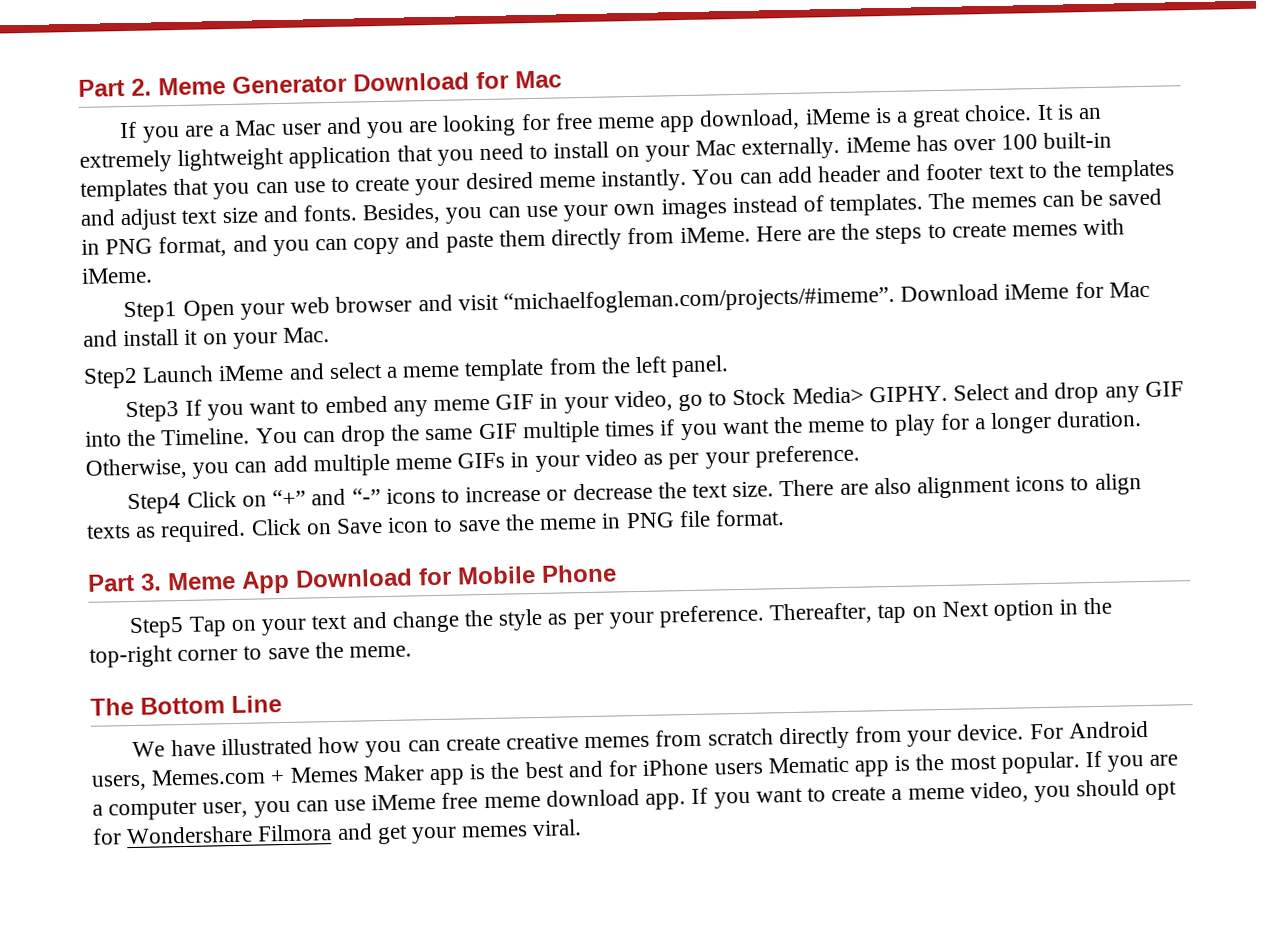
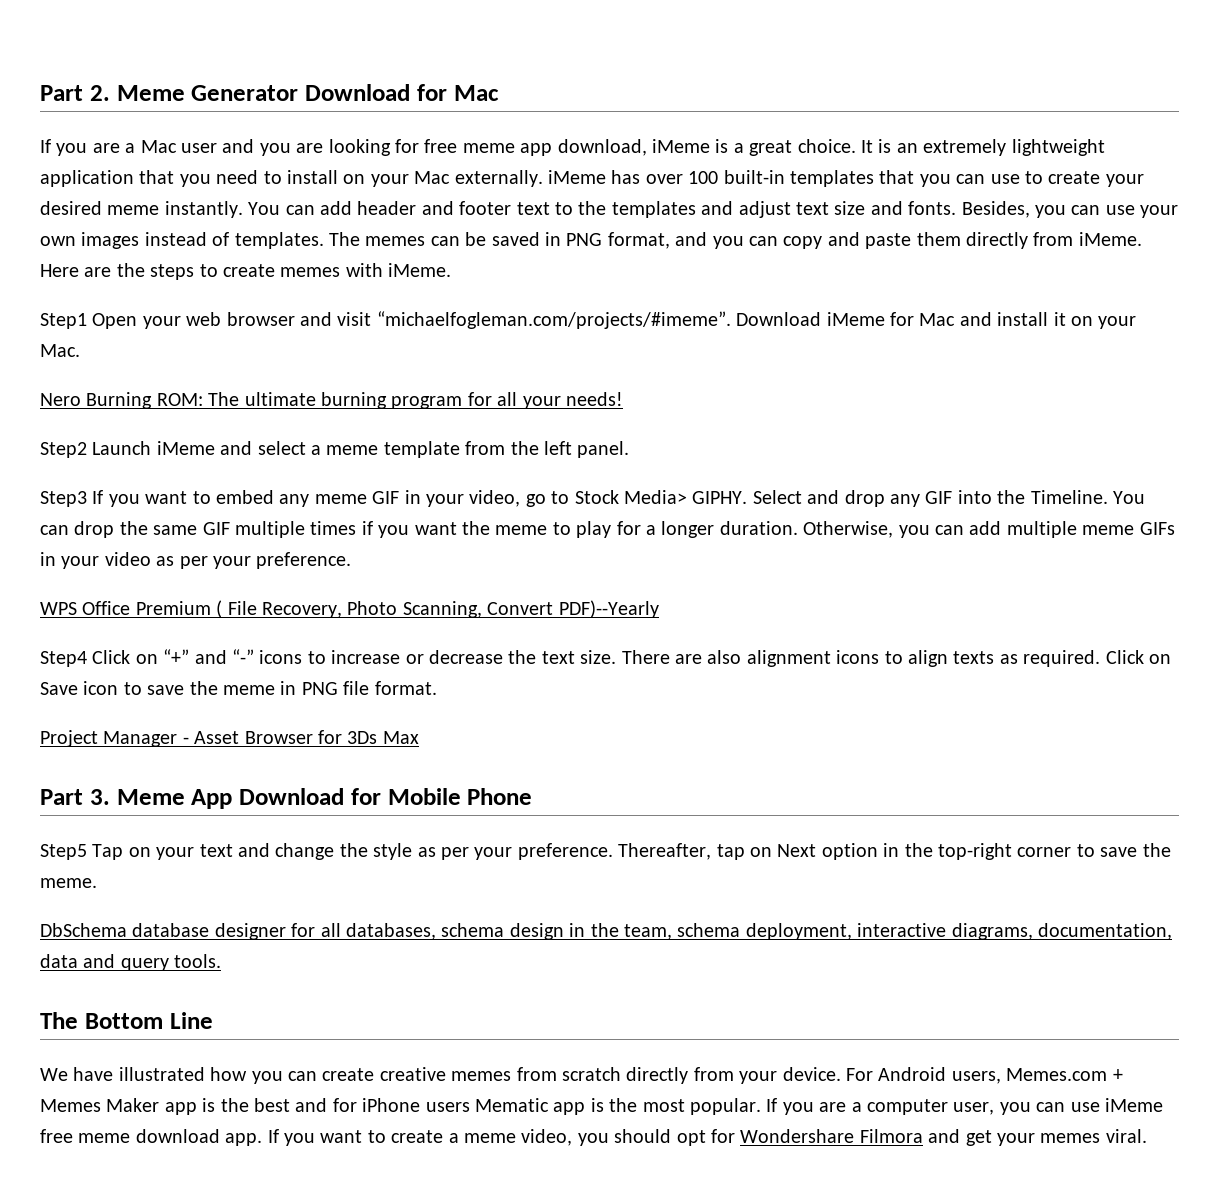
+ Nero Burning ROM: The ultimate burning program for all your needs!
+ WPS Office Premium ( File Recovery, Photo Scanning, Convert PDF)--Yearly
+ Project Manager - Asset Browser for 3Ds Max
+ DbSchema database designer for all databases, schema design in the team, schema deployment, interactive diagrams, documentation, data and query tools.

